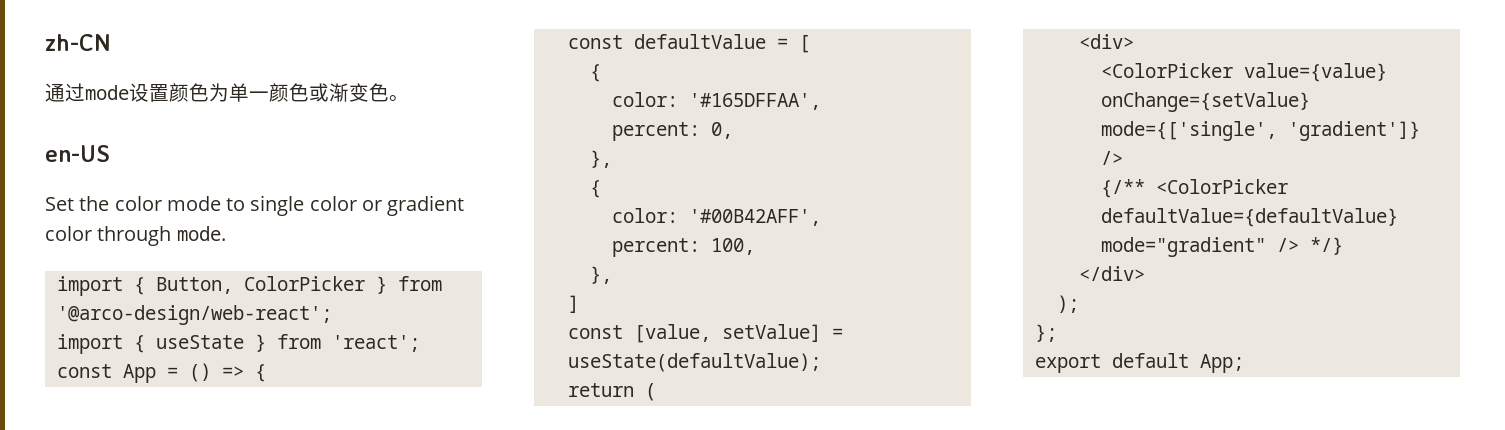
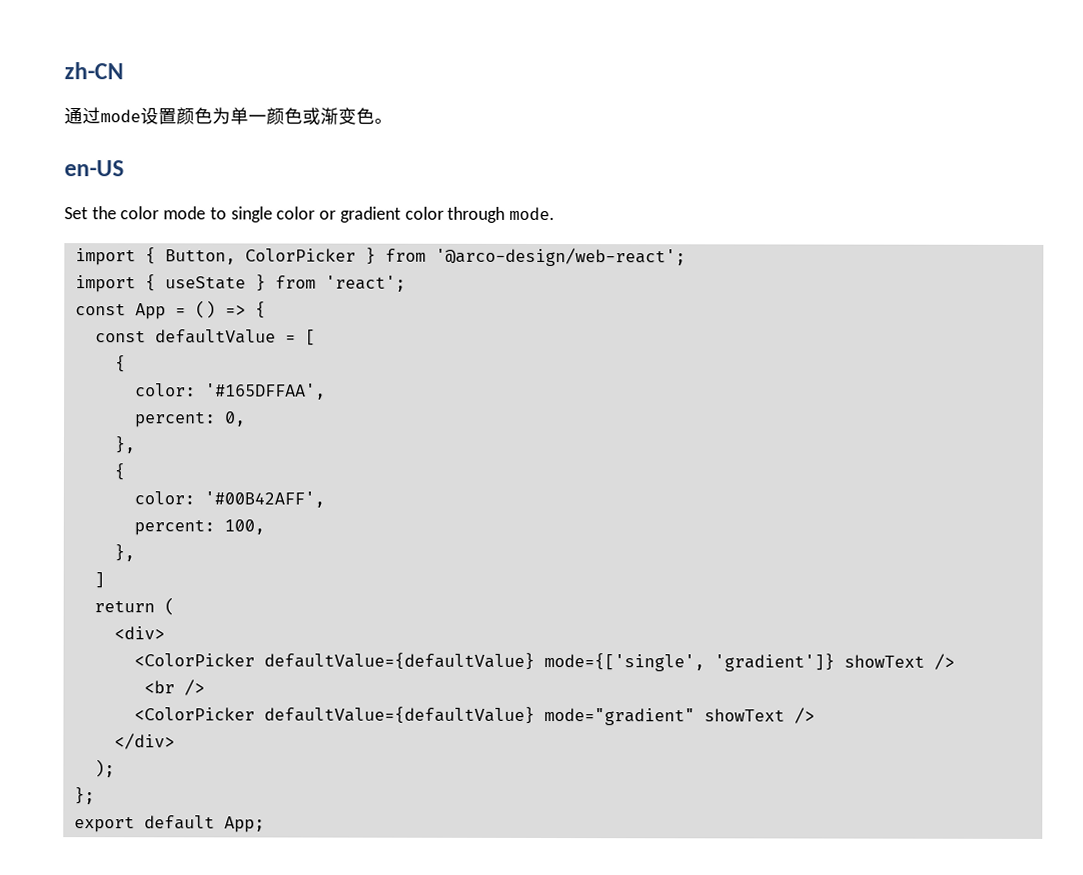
- const [value, setValue] = useState(defaultValue);
- <ColorPicker value={value} onChange={setValue} mode={['single', 'gradient']} />
- {/** <ColorPicker defaultValue={defaultValue} mode="gradient" /> */}
+ <ColorPicker defaultValue={defaultValue} mode={['single', 'gradient']} showText />
+ <br />
+ <ColorPicker defaultValue={defaultValue} mode="gradient" showText />

